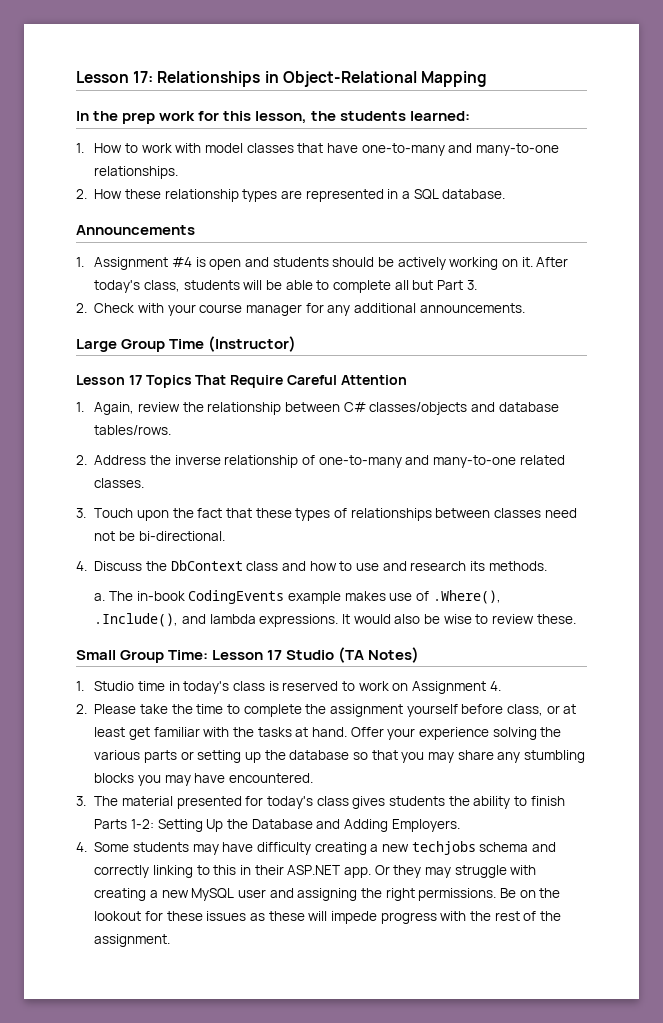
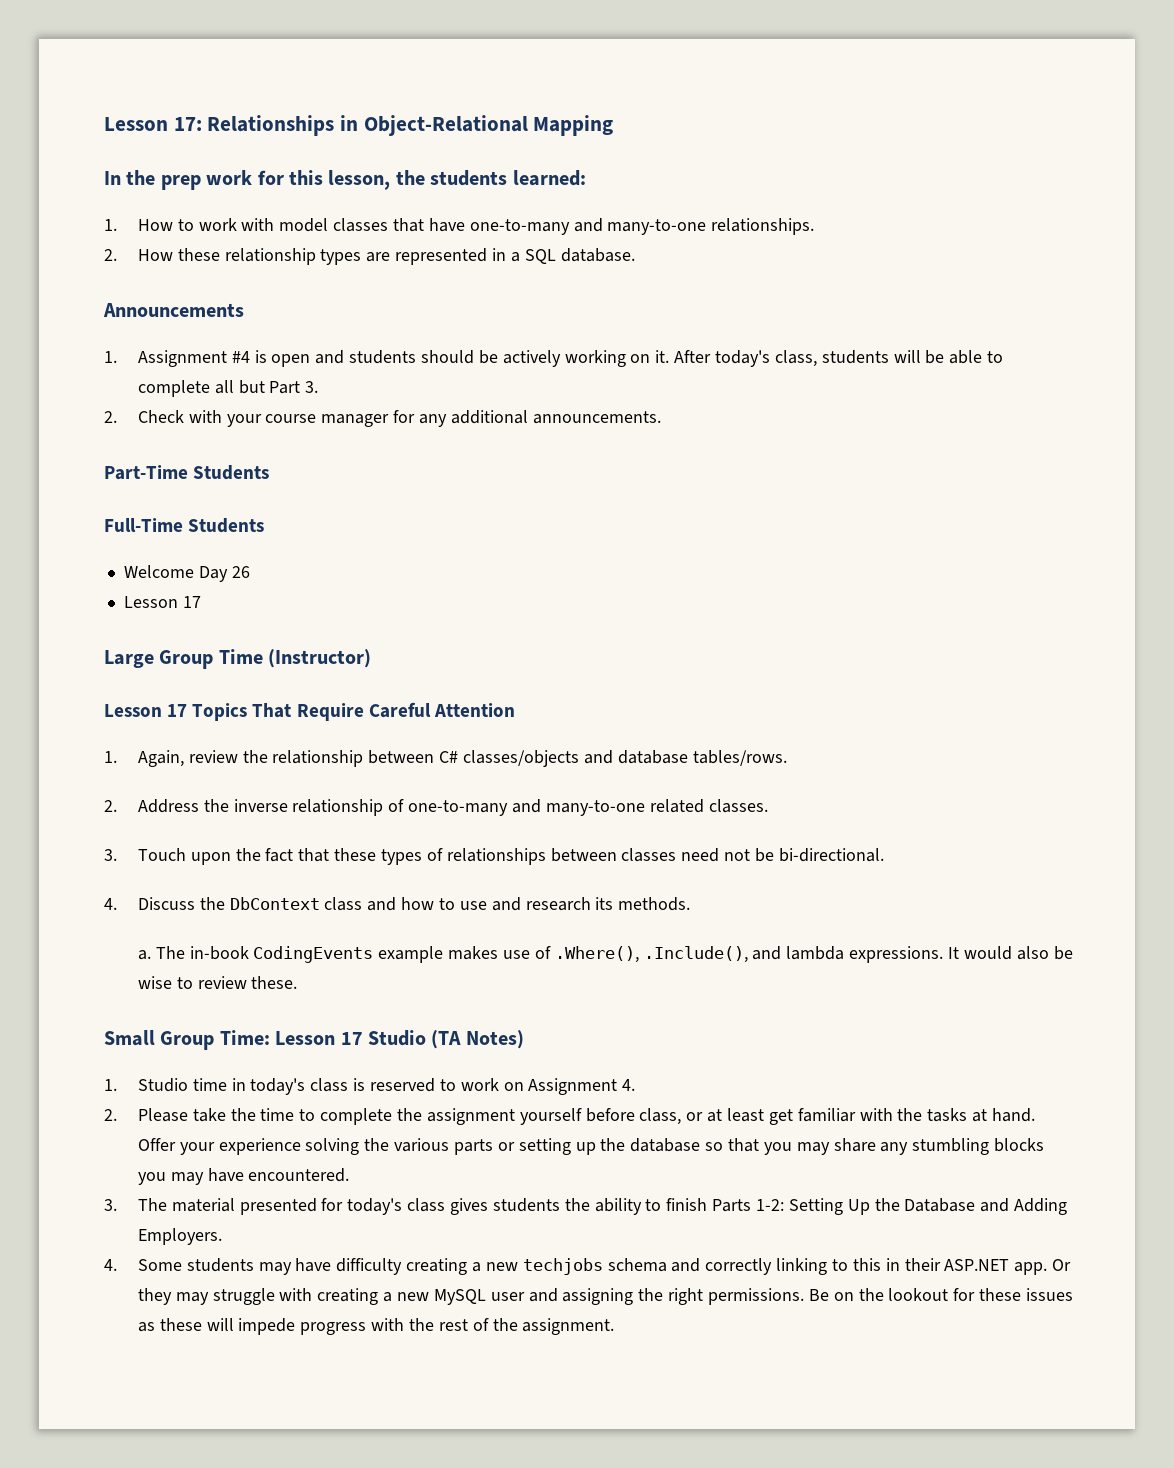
+ Part-Time Students
+ Full-Time Students
+ Welcome Day 26
+ Lesson 17

